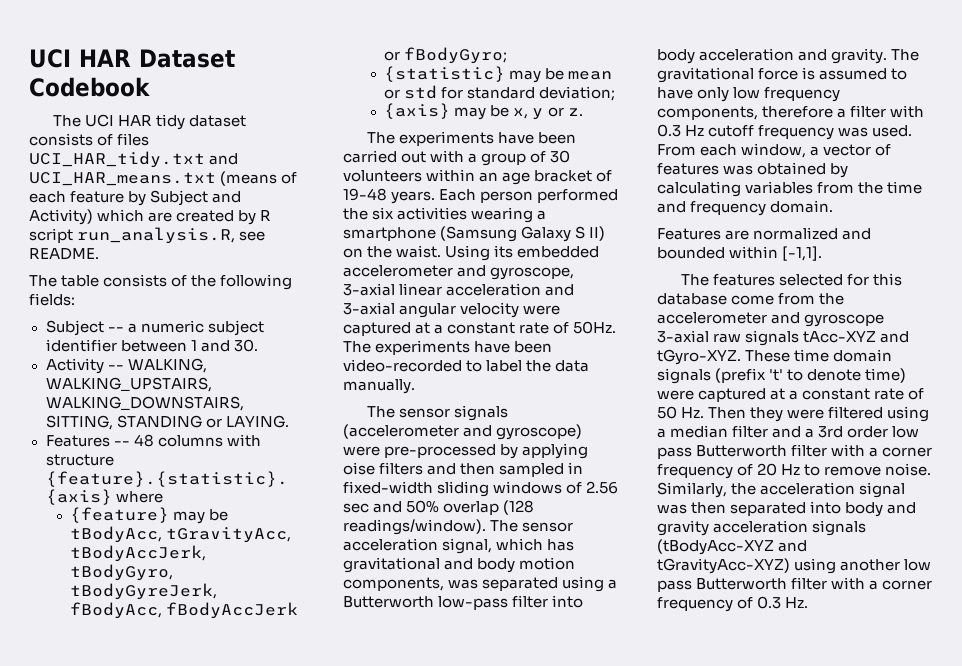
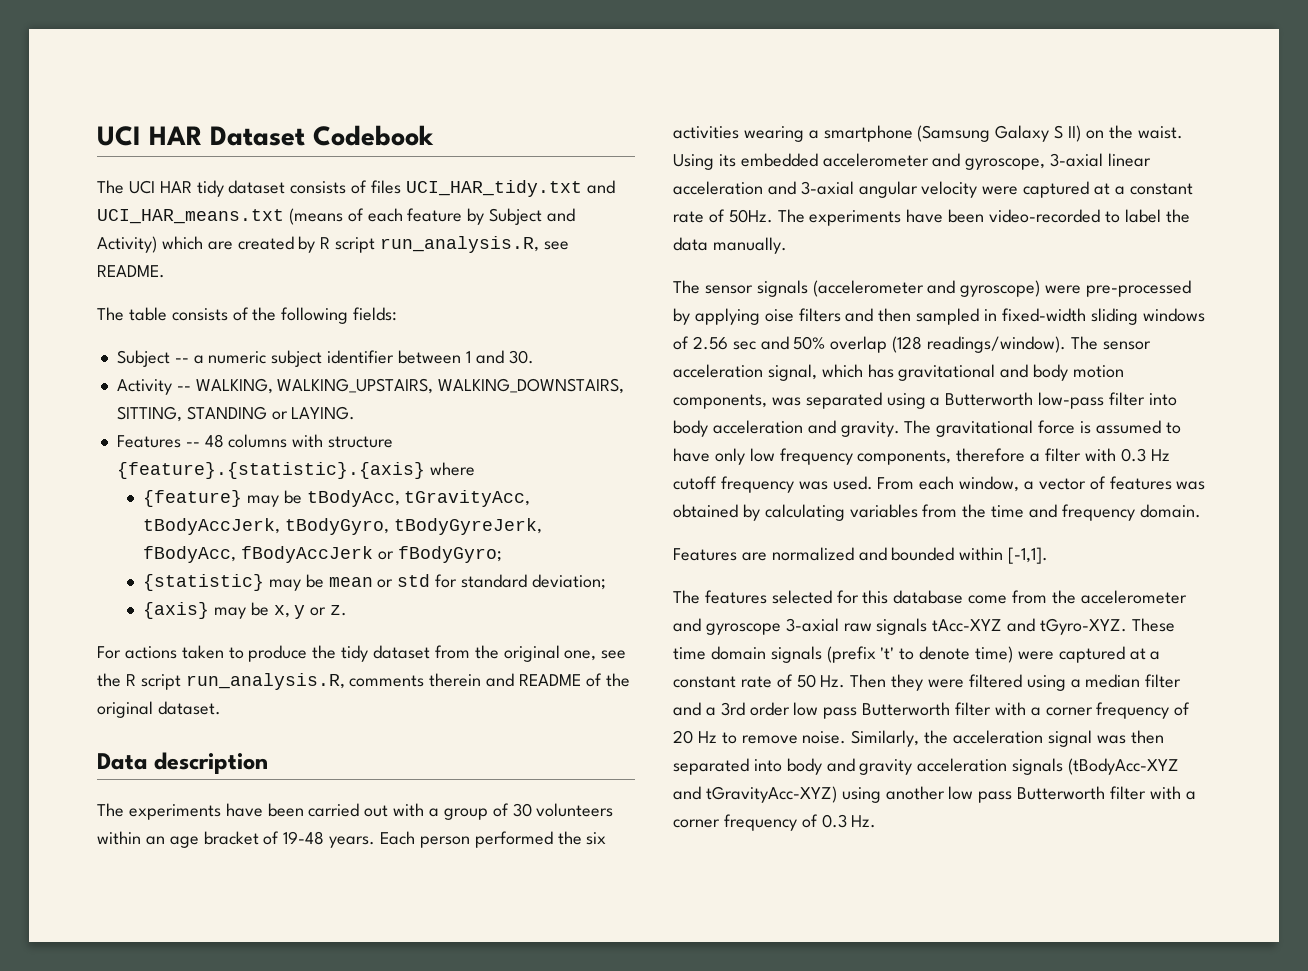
+ For actions taken to produce the tidy dataset from the original one, see the R script run_analysis.R, comments therein and README of the original dataset.
+ Data description

